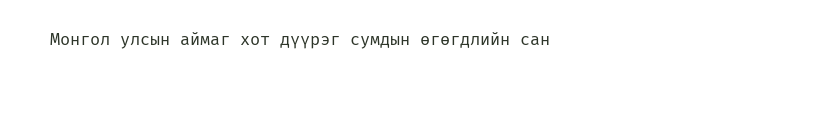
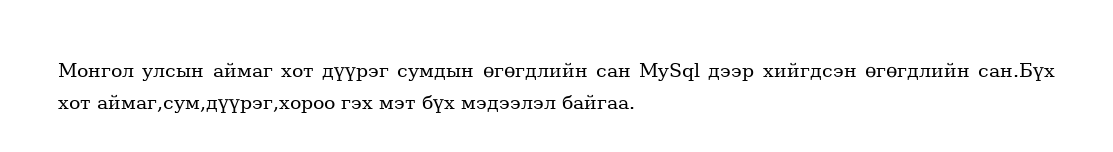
- Монгол улсын аймаг хот дүүрэг сумдын өгөгдлийн сан
+ Монгол улсын аймаг хот дүүрэг сумдын өгөгдлийн сан MySql дээр хийгдсэн өгөгдлийн сан.Бүх хот аймаг,сум,дүүрэг,хороо гэх мэт бүх мэдээлэл байгаа.

